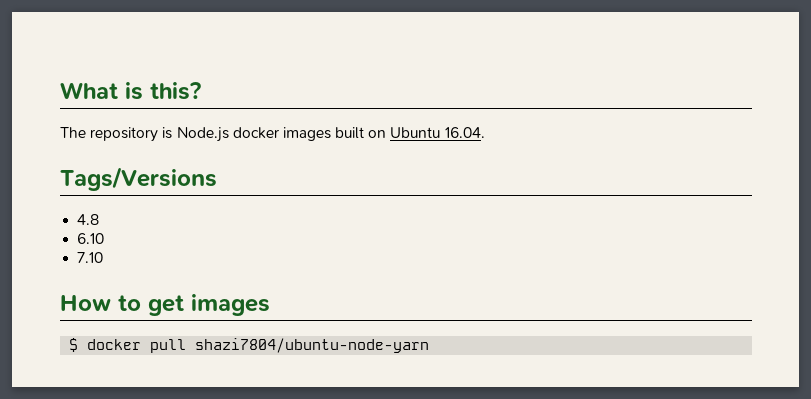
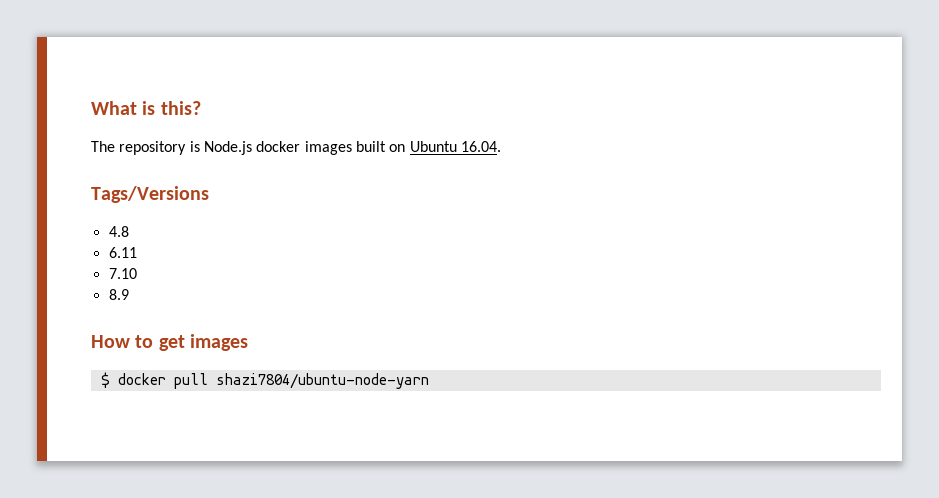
- 6.10
+ 6.11
+ 8.9

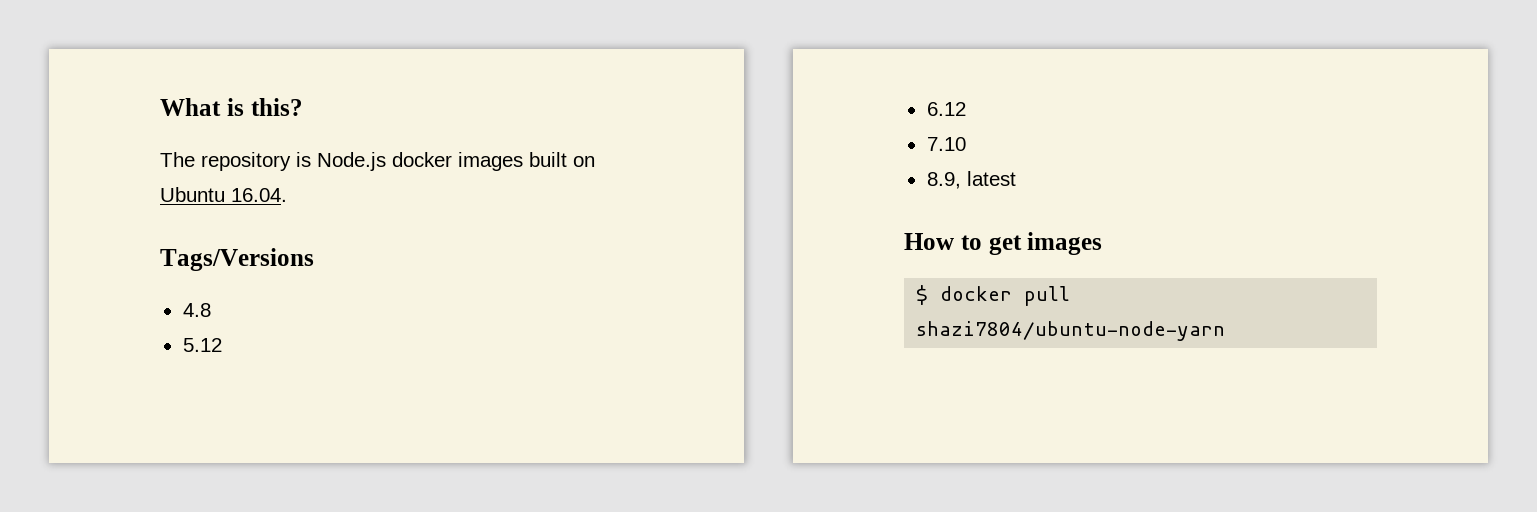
- 6.11
+ 5.12
+ 6.12
- 8.9
+ 8.9, latest

